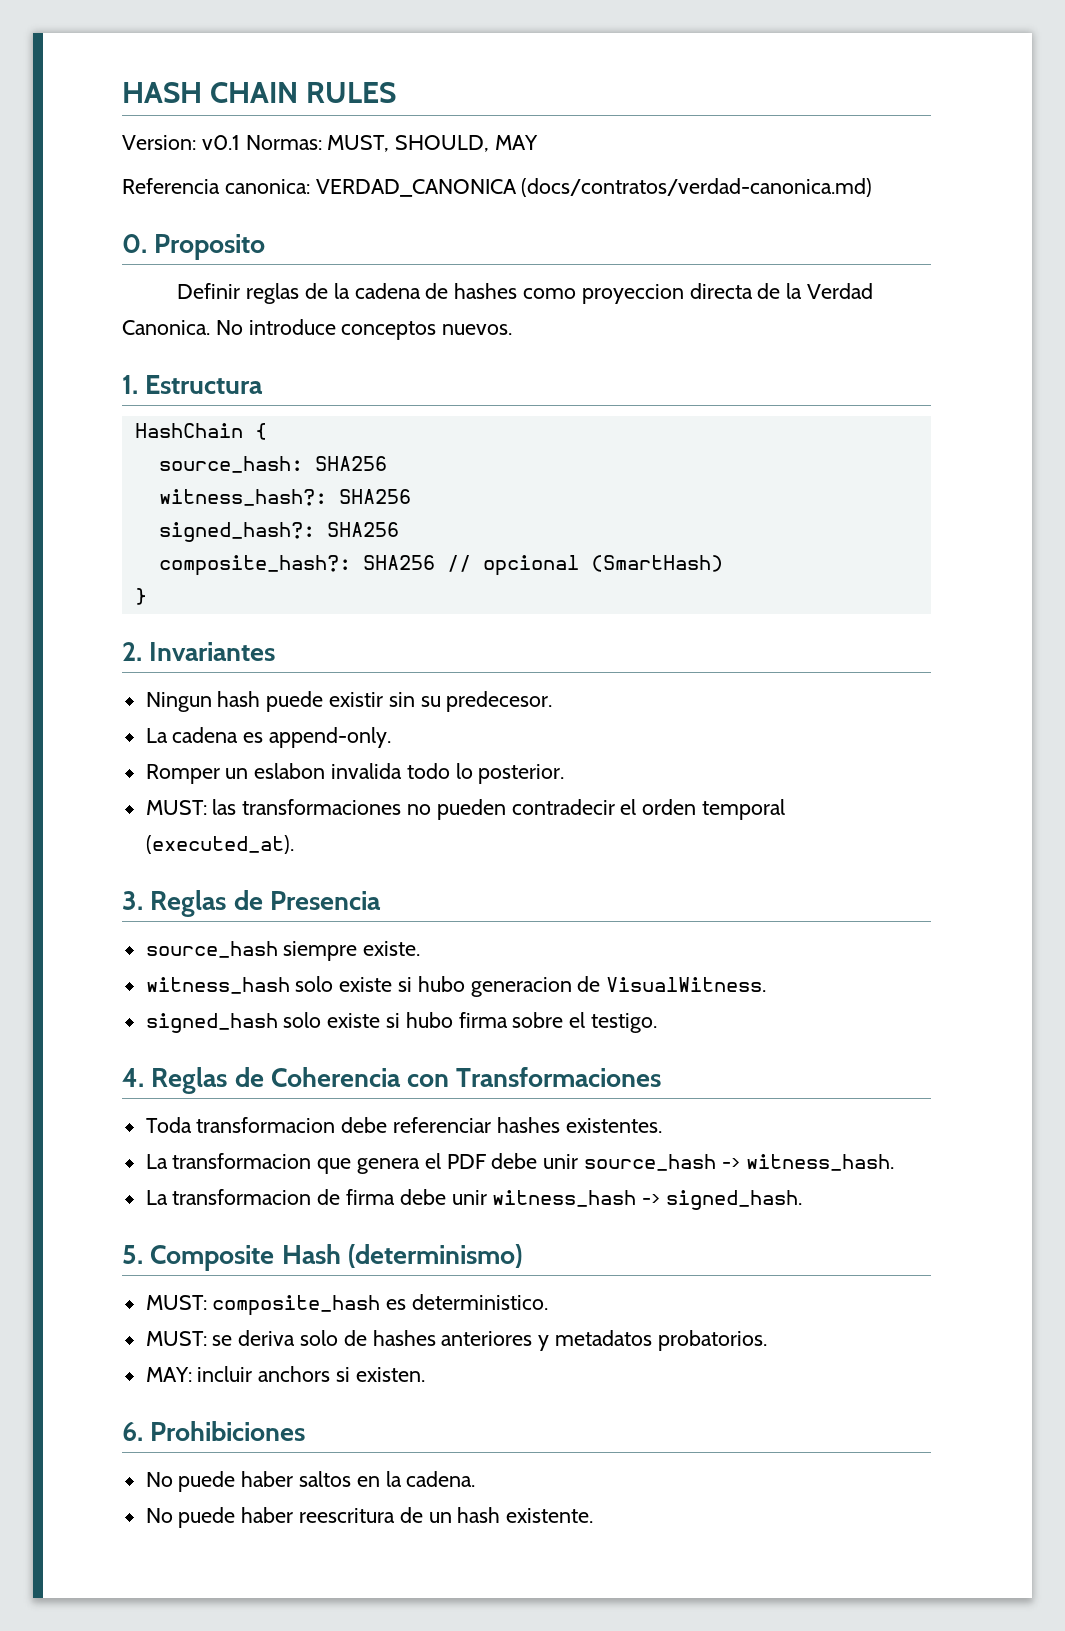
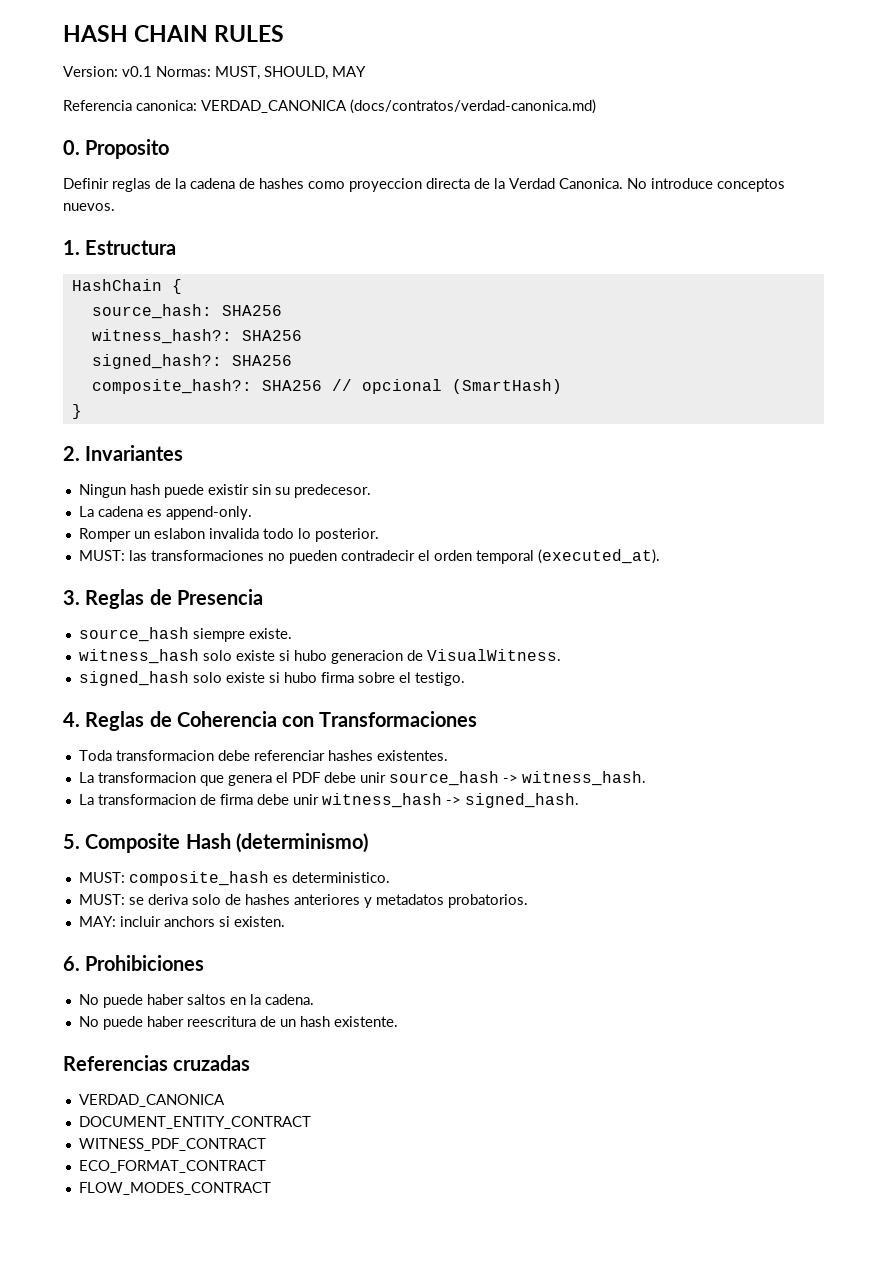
+ Referencias cruzadas
+ VERDAD_CANONICA
+ DOCUMENT_ENTITY_CONTRACT
+ WITNESS_PDF_CONTRACT
+ ECO_FORMAT_CONTRACT
+ FLOW_MODES_CONTRACT

